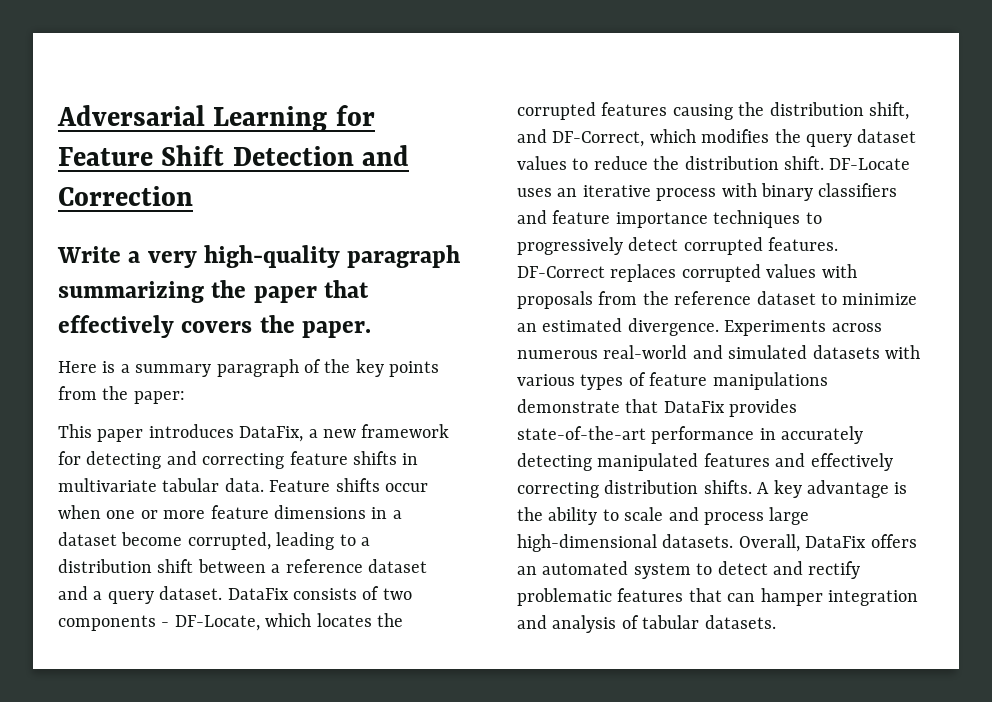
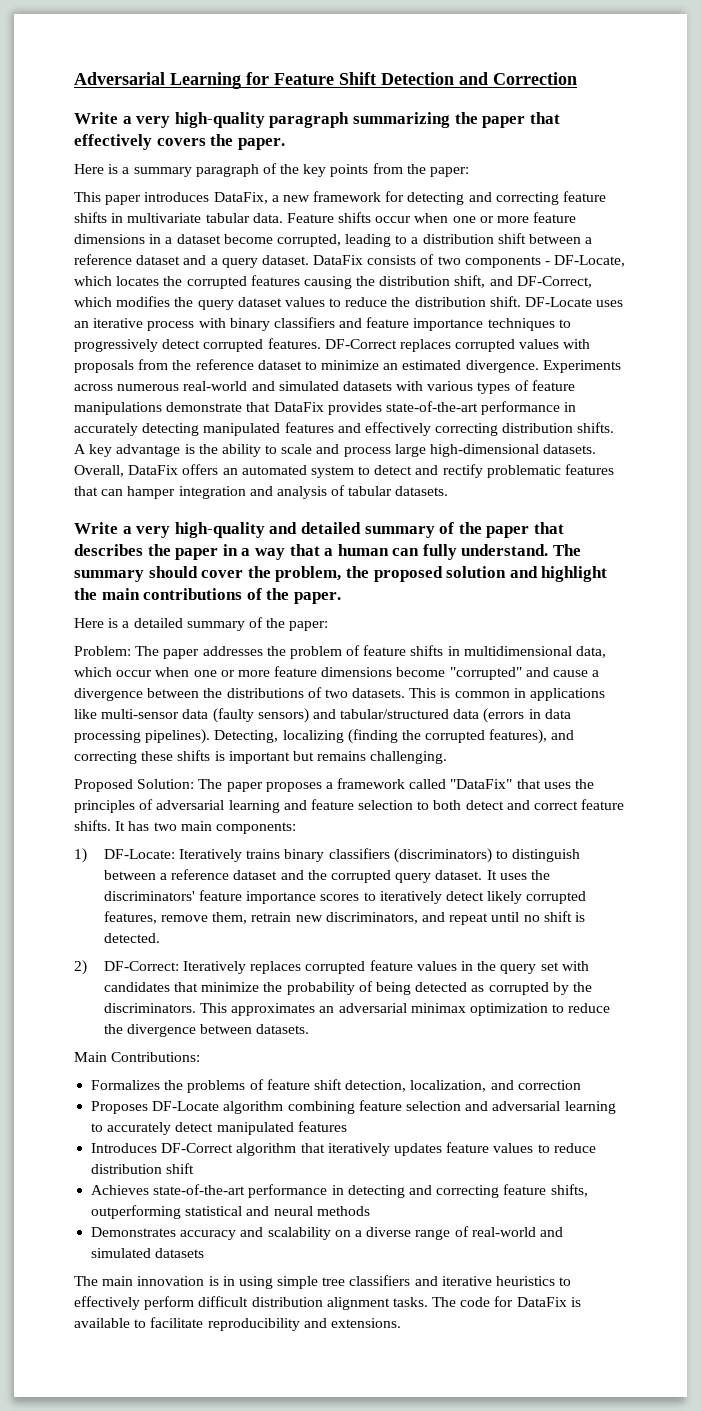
+ Write a very high-quality and detailed summary of the paper that describes the paper in a way that a human can fully understand. The summary should cover the problem, the proposed solution and highlight the main contributions of the paper.
+ Here is a detailed summary of the paper:
+ Problem: The paper addresses the problem of feature shifts in multidimensional data, which occur when one or more feature dimensions become "corrupted" and cause a divergence between the distributions of two datasets. This is common in applications like multi-sensor data (faulty sensors) and tabular/structured data (errors in data processing pipelines). Detecting, localizing (finding the corrupted features), and correcting these shifts is important but remains challenging.
+ Proposed Solution: The paper proposes a framework called "DataFix" that uses the principles of adversarial learning and feature selection to both detect and correct feature shifts. It has two main components:
+ 1) DF-Locate: Iteratively trains binary classifiers (discriminators) to distinguish between a reference dataset and the corrupted query dataset. It uses the discriminators' feature importance scores to iteratively detect likely corrupted features, remove them, retrain new discriminators, and repeat until no shift is detected.
+ 2) DF-Correct: Iteratively replaces corrupted feature values in the query set with candidates that minimize the probability of being detected as corrupted by the discriminators. This approximates an adversarial minimax optimization to reduce the divergence between datasets.
+ Main Contributions:
+ Formalizes the problems of feature shift detection, localization, and correction
+ Proposes DF-Locate algorithm combining feature selection and adversarial learning to accurately detect manipulated features
+ Introduces DF-Correct algorithm that iteratively updates feature values to reduce distribution shift
+ Achieves state-of-the-art performance in detecting and correcting feature shifts, outperforming statistical and neural methods
+ Demonstrates accuracy and scalability on a diverse range of real-world and simulated datasets
+ The main innovation is in using simple tree classifiers and iterative heuristics to effectively perform difficult distribution alignment tasks. The code for DataFix is available to facilitate reproducibility and extensions.

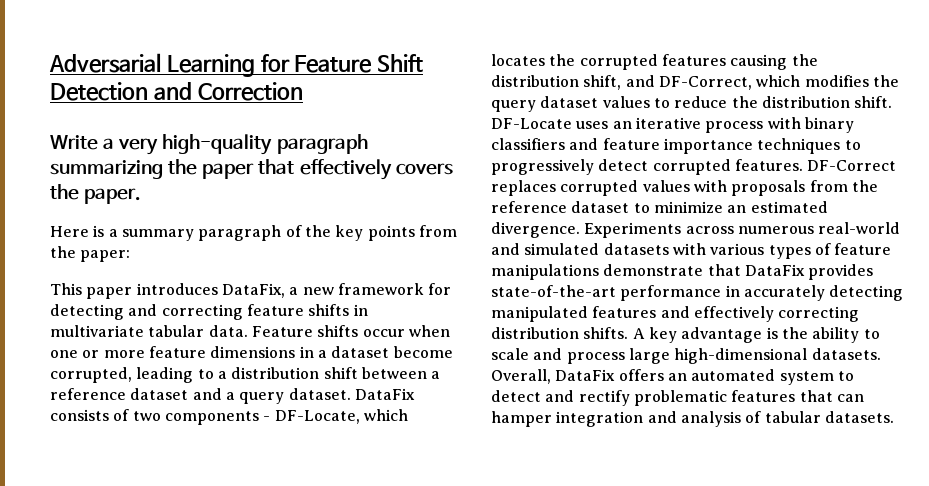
- Write a very high-quality and detailed summary of the paper that describes the paper in a way that a human can fully understand. The summary should cover the problem, the proposed solution and highlight the main contributions of the paper.
- Here is a detailed summary of the paper:
- Problem: The paper addresses the problem of feature shifts in multidimensional data, which occur when one or more feature dimensions become "corrupted" and cause a divergence between the distributions of two datasets. This is common in applications like multi-sensor data (faulty sensors) and tabular/structured data (errors in data processing pipelines). Detecting, localizing (finding the corrupted features), and correcting these shifts is important but remains challenging.
- Proposed Solution: The paper proposes a framework called "DataFix" that uses the principles of adversarial learning and feature selection to both detect and correct feature shifts. It has two main components:
- 1) DF-Locate: Iteratively trains binary classifiers (discriminators) to distinguish between a reference dataset and the corrupted query dataset. It uses the discriminators' feature importance scores to iteratively detect likely corrupted features, remove them, retrain new discriminators, and repeat until no shift is detected.
- 2) DF-Correct: Iteratively replaces corrupted feature values in the query set with candidates that minimize the probability of being detected as corrupted by the discriminators. This approximates an adversarial minimax optimization to reduce the divergence between datasets.
- Main Contributions:
- Formalizes the problems of feature shift detection, localization, and correction
- Proposes DF-Locate algorithm combining feature selection and adversarial learning to accurately detect manipulated features
- Introduces DF-Correct algorithm that iteratively updates feature values to reduce distribution shift
- Achieves state-of-the-art performance in detecting and correcting feature shifts, outperforming statistical and neural methods
- Demonstrates accuracy and scalability on a diverse range of real-world and simulated datasets
- The main innovation is in using simple tree classifiers and iterative heuristics to effectively perform difficult distribution alignment tasks. The code for DataFix is available to facilitate reproducibility and extensions.

